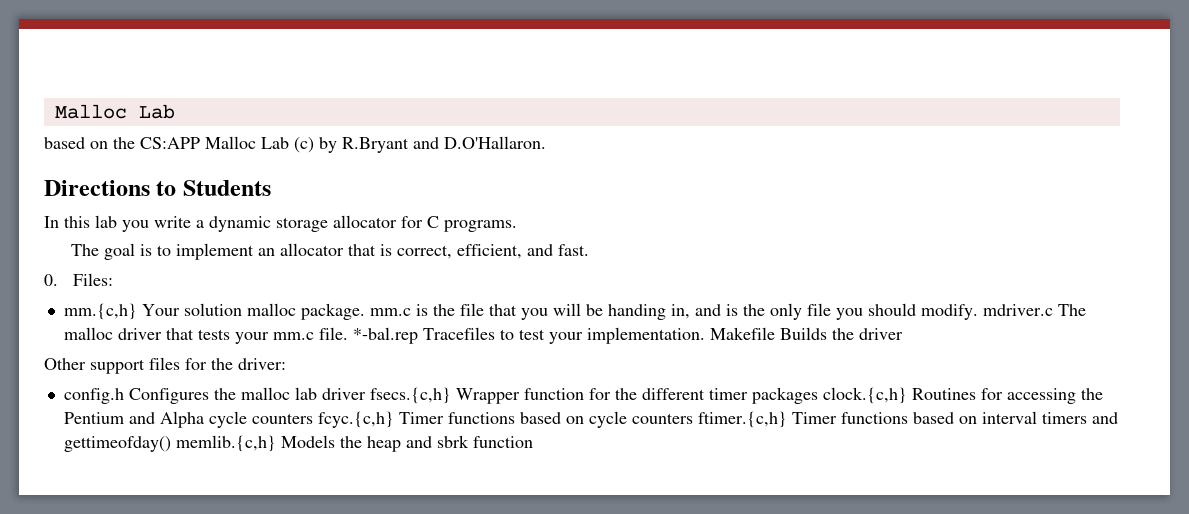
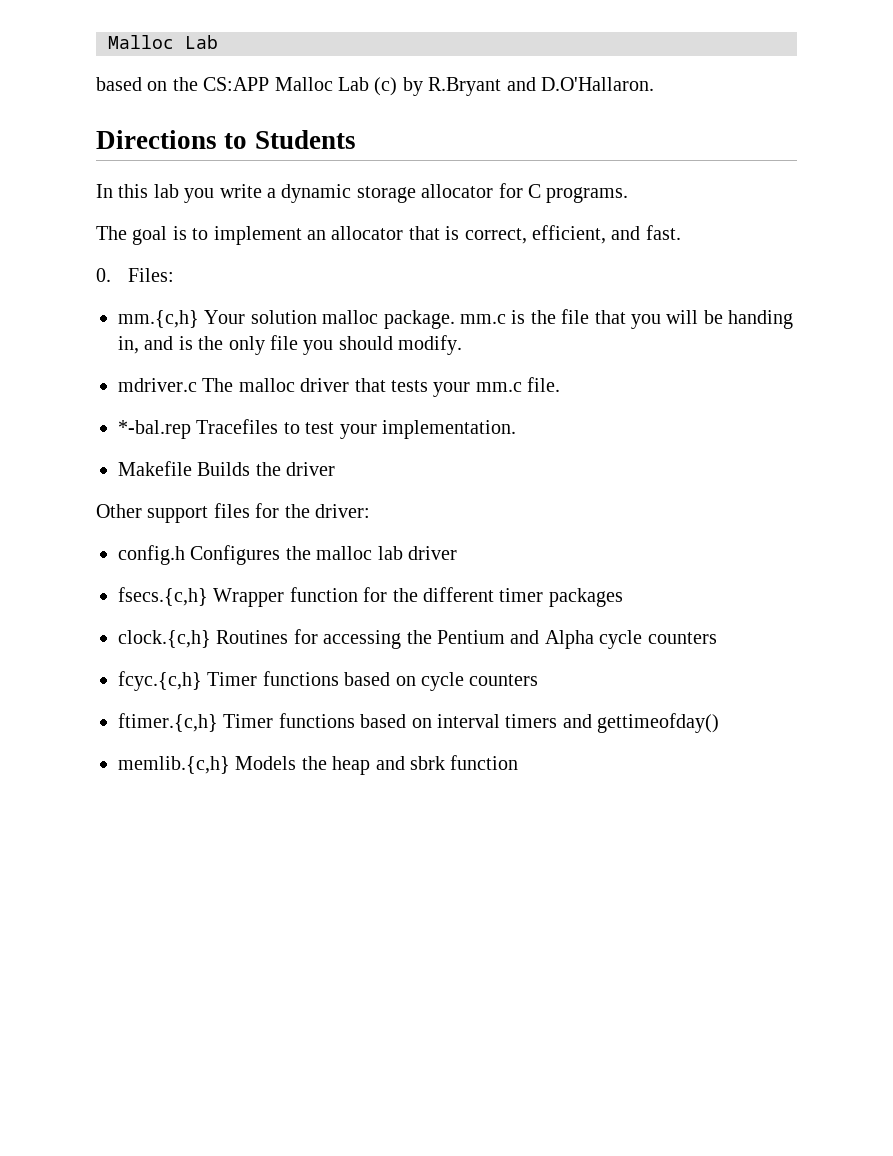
- mm.{c,h} Your solution malloc package. mm.c is the file that you will be handing in, and is the only file you should modify. mdriver.c The malloc driver that tests your mm.c file. *-bal.rep Tracefiles to test your implementation. Makefile Builds the driver
+ mm.{c,h} Your solution malloc package. mm.c is the file that you will be handing in, and is the only file you should modify.
+ mdriver.c The malloc driver that tests your mm.c file.
+ *-bal.rep Tracefiles to test your implementation.
+ Makefile Builds the driver
- config.h Configures the malloc lab driver fsecs.{c,h} Wrapper function for the different timer packages clock.{c,h} Routines for accessing the Pentium and Alpha cycle counters fcyc.{c,h} Timer functions based on cycle counters ftimer.{c,h} Timer functions based on interval timers and gettimeofday() memlib.{c,h} Models the heap and sbrk function
+ config.h Configures the malloc lab driver
+ fsecs.{c,h} Wrapper function for the different timer packages
+ clock.{c,h} Routines for accessing the Pentium and Alpha cycle counters
+ fcyc.{c,h} Timer functions based on cycle counters
+ ftimer.{c,h} Timer functions based on interval timers and gettimeofday()
+ memlib.{c,h} Models the heap and sbrk function

